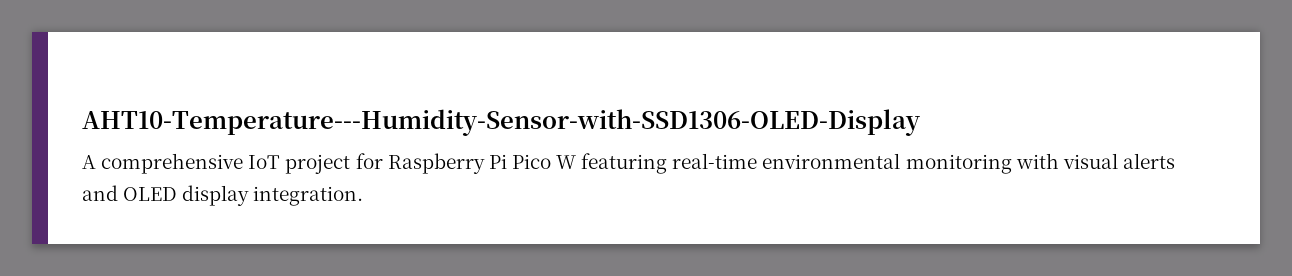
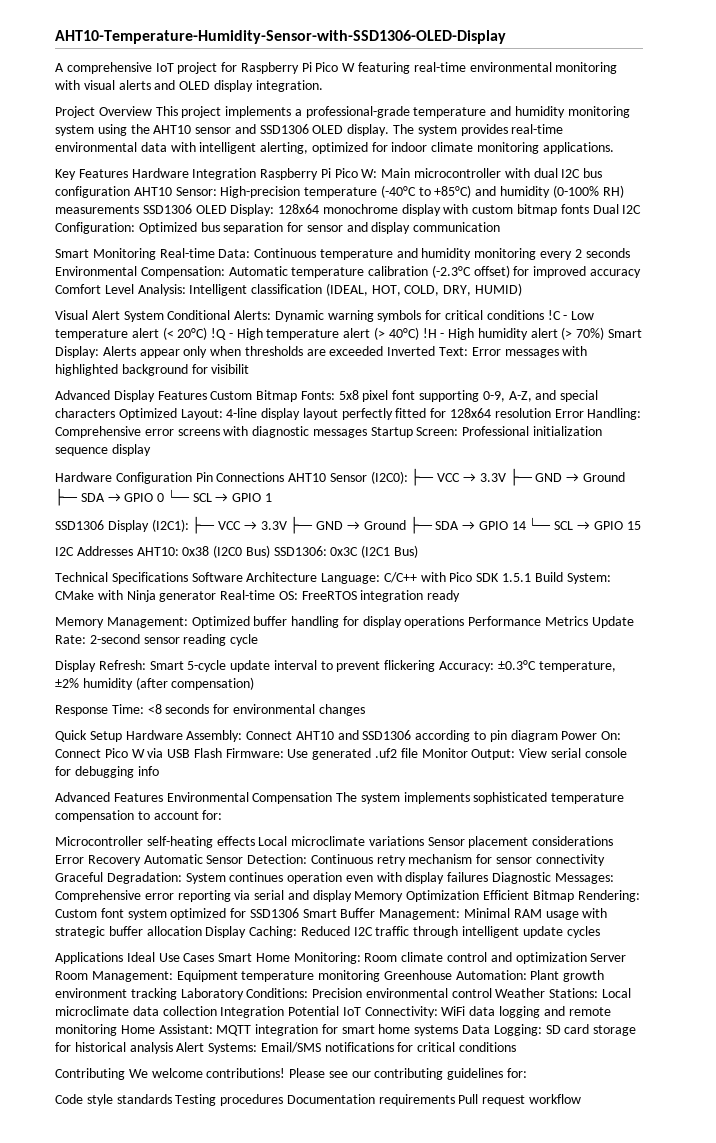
- AHT10-Temperature---Humidity-Sensor-with-SSD1306-OLED-Display
+ AHT10-Temperature-Humidity-Sensor-with-SSD1306-OLED-Display
+ Project Overview This project implements a professional-grade temperature and humidity monitoring system using the AHT10 sensor and SSD1306 OLED display. The system provides real-time environmental data with intelligent alerting, optimized for indoor climate monitoring applications.
+ Key Features Hardware Integration Raspberry Pi Pico W: Main microcontroller with dual I2C bus configuration AHT10 Sensor: High-precision temperature (-40°C to +85°C) and humidity (0-100% RH) measurements SSD1306 OLED Display: 128x64 monochrome display with custom bitmap fonts Dual I2C Configuration: Optimized bus separation for sensor and display communication
+ Smart Monitoring Real-time Data: Continuous temperature and humidity monitoring every 2 seconds Environmental Compensation: Automatic temperature calibration (-2.3°C offset) for improved accuracy Comfort Level Analysis: Intelligent classification (IDEAL, HOT, COLD, DRY, HUMID)
+ Visual Alert System Conditional Alerts: Dynamic warning symbols for critical conditions !C - Low temperature alert (< 20°C) !Q - High temperature alert (> 40°C) !H - High humidity alert (> 70%) Smart Display: Alerts appear only when thresholds are exceeded Inverted Text: Error messages with highlighted background for visibilit
+ Advanced Display Features Custom Bitmap Fonts: 5x8 pixel font supporting 0-9, A-Z, and special characters Optimized Layout: 4-line display layout perfectly fitted for 128x64 resolution Error Handling: Comprehensive error screens with diagnostic messages Startup Screen: Professional initialization sequence display
+ Hardware Configuration Pin Connections AHT10 Sensor (I2C0): ├── VCC → 3.3V ├── GND → Ground ├── SDA → GPIO 0 └── SCL → GPIO 1
+ SSD1306 Display (I2C1): ├── VCC → 3.3V ├── GND → Ground ├── SDA → GPIO 14 └── SCL → GPIO 15
+ I2C Addresses AHT10: 0x38 (I2C0 Bus) SSD1306: 0x3C (I2C1 Bus)
+ Technical Specifications Software Architecture Language: C/C++ with Pico SDK 1.5.1 Build System: CMake with Ninja generator Real-time OS: FreeRTOS integration ready
+ Memory Management: Optimized buffer handling for display operations Performance Metrics Update Rate: 2-second sensor reading cycle
+ Display Refresh: Smart 5-cycle update interval to prevent flickering Accuracy: ±0.3°C temperature, ±2% humidity (after compensation)
+ Response Time: <8 seconds for environmental changes
+ Quick Setup Hardware Assembly: Connect AHT10 and SSD1306 according to pin diagram Power On: Connect Pico W via USB Flash Firmware: Use generated .uf2 file Monitor Output: View serial console for debugging info
+ Advanced Features Environmental Compensation The system implements sophisticated temperature compensation to account for:
+ Microcontroller self-heating effects Local microclimate variations Sensor placement considerations Error Recovery Automatic Sensor Detection: Continuous retry mechanism for sensor connectivity Graceful Degradation: System continues operation even with display failures Diagnostic Messages: Comprehensive error reporting via serial and display Memory Optimization Efficient Bitmap Rendering: Custom font system optimized for SSD1306 Smart Buffer Management: Minimal RAM usage with strategic buffer allocation Display Caching: Reduced I2C traffic through intelligent update cycles
+ Applications Ideal Use Cases Smart Home Monitoring: Room climate control and optimization Server Room Management: Equipment temperature monitoring Greenhouse Automation: Plant growth environment tracking Laboratory Conditions: Precision environmental control Weather Stations: Local microclimate data collection Integration Potential IoT Connectivity: WiFi data logging and remote monitoring Home Assistant: MQTT integration for smart home systems Data Logging: SD card storage for historical analysis Alert Systems: Email/SMS notifications for critical conditions
+ Contributing We welcome contributions! Please see our contributing guidelines for:
+ Code style standards Testing procedures Documentation requirements Pull request workflow

